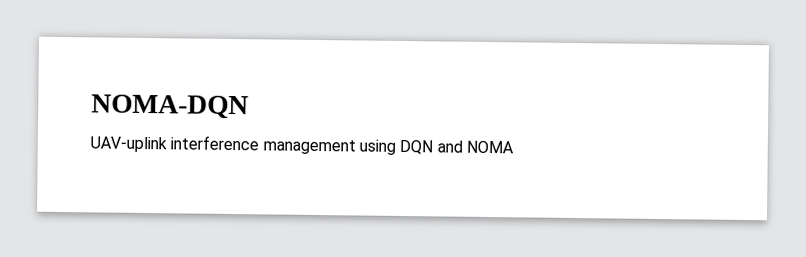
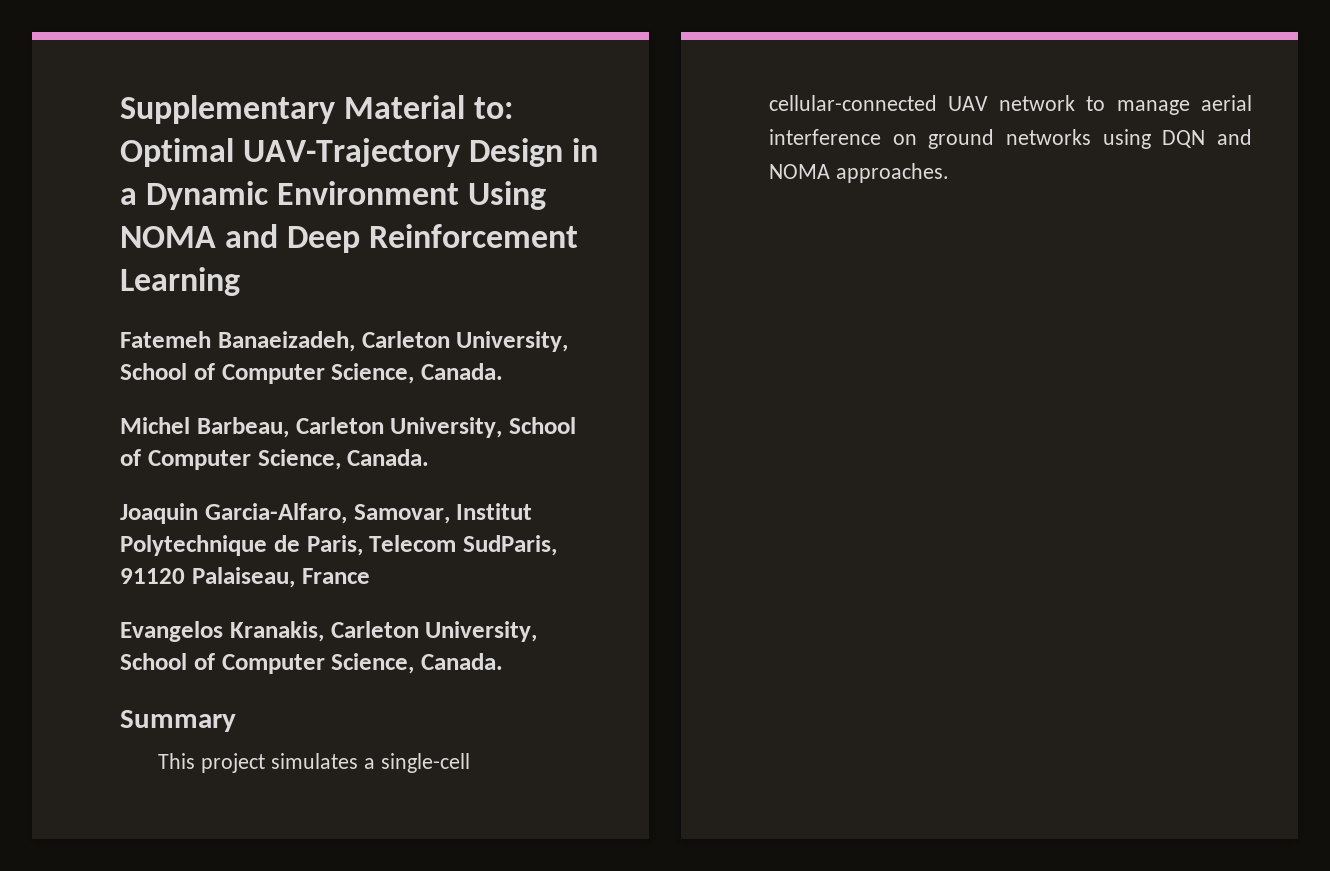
- NOMA-DQN
- UAV-uplink interference management using DQN and NOMA
+ Supplementary Material to: Optimal UAV-Trajectory Design in a Dynamic Environment Using NOMA and Deep Reinforcement Learning
+ Fatemeh Banaeizadeh, Carleton University, School of Computer Science, Canada.
+ Michel Barbeau, Carleton University, School of Computer Science, Canada.
+ Joaquin Garcia-Alfaro, Samovar, Institut Polytechnique de Paris, Telecom SudParis, 91120 Palaiseau, France
+ Evangelos Kranakis, Carleton University, School of Computer Science, Canada.
+ Summary
+ This project simulates a single-cell cellular-connected UAV network to manage aerial interference on ground networks using DQN and NOMA approaches.

